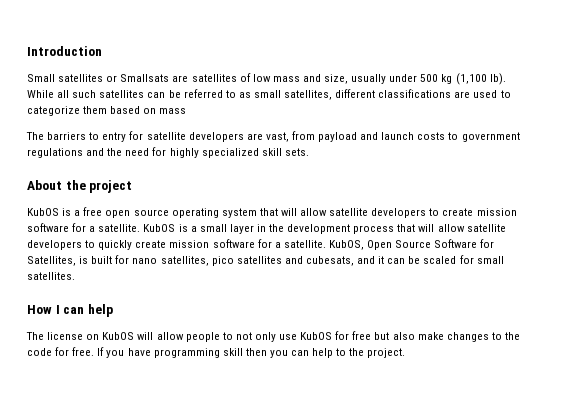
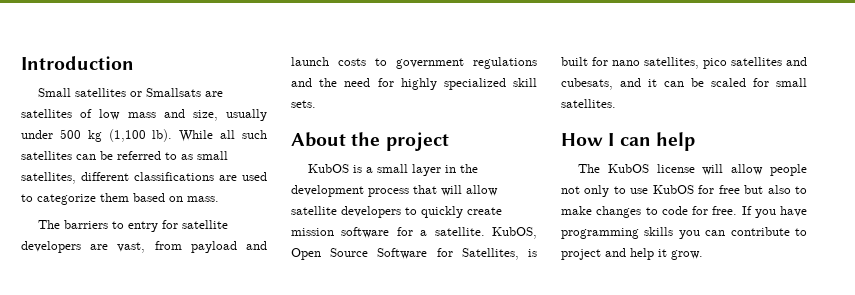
- While all such satellites can be referred to as small satellites, different classifications are used to categorize them based on mass
+ While all such satellites can be referred to as small satellites, different classifications are used to categorize them based on mass.
- KubOS is a free open source operating system that will allow satellite developers to create mission software for a satellite. KubOS is a small layer in the development process that will allow satellite developers to quickly create mission software for a satellite.
+ KubOS is a small layer in the development process that will allow satellite developers to quickly create mission software for a satellite.
- The license on KubOS will allow people to not only use KubOS for free but also make changes to the code for free.
+ The KubOS license will allow people not only to use KubOS for free but also to make changes to code for free.
- If you have programming skill then you can help to the project.
+ If you have programming skills you can contribute to project and help it grow.

